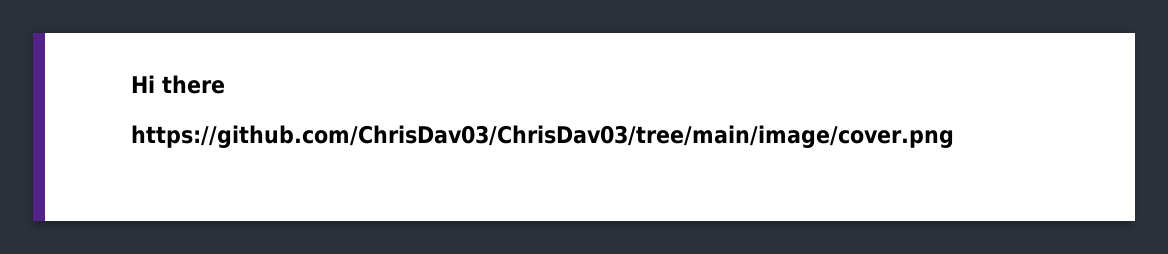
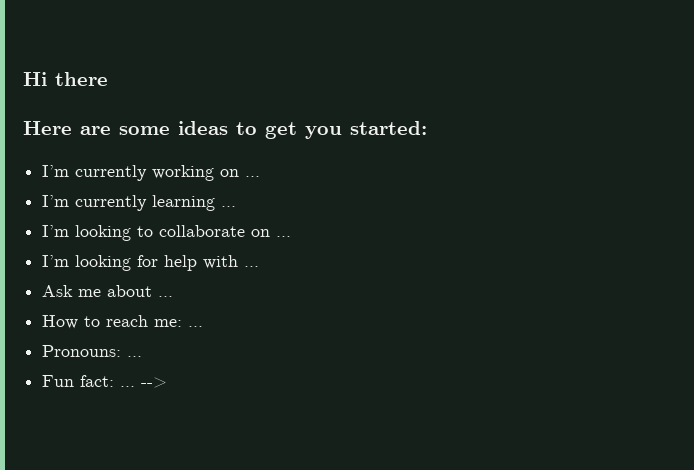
- https://github.com/ChrisDav03/ChrisDav03/tree/main/image/cover.png
+ Here are some ideas to get you started:
+ I’m currently working on ...
+ I’m currently learning ...
+ I’m looking to collaborate on ...
+ I’m looking for help with ...
+ Ask me about ...
+ How to reach me: ...
+ Pronouns: ...
+ Fun fact: ... -->

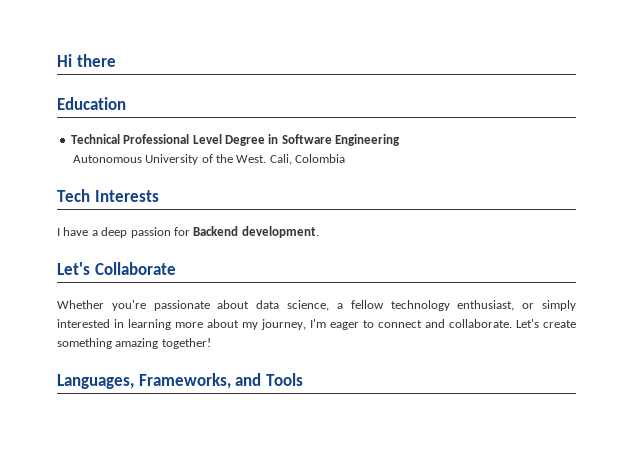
- Here are some ideas to get you started:
- I’m currently working on ...
- I’m currently learning ...
- I’m looking to collaborate on ...
- I’m looking for help with ...
- Ask me about ...
- How to reach me: ...
- Pronouns: ...
- Fun fact: ... -->
+ Education
+ Technical Professional Level Degree in Software Engineering
+ Autonomous University of the West. Cali, Colombia
+ Tech Interests
+ I have a deep passion for Backend development.
+ Let's Collaborate
+ Whether you're passionate about data science, a fellow technology enthusiast, or simply interested in learning more about my journey, I'm eager to connect and collaborate. Let's create something amazing together!
+ Languages, Frameworks, and Tools

